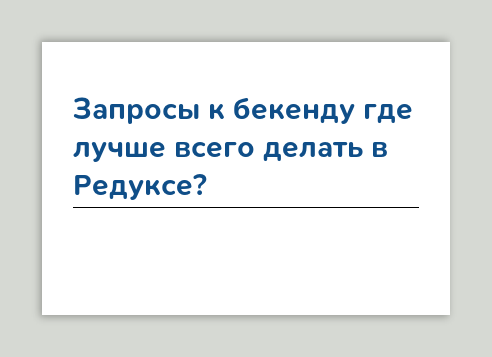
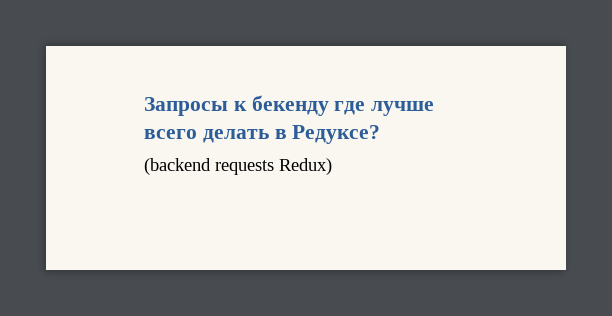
+ (backend requests Redux)

